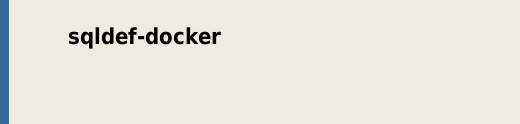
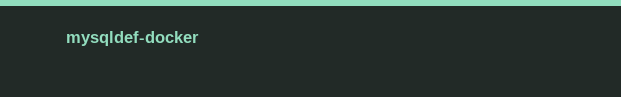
- sqldef-docker
+ mysqldef-docker

